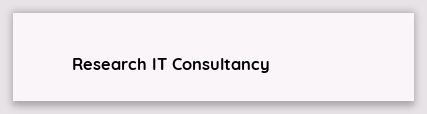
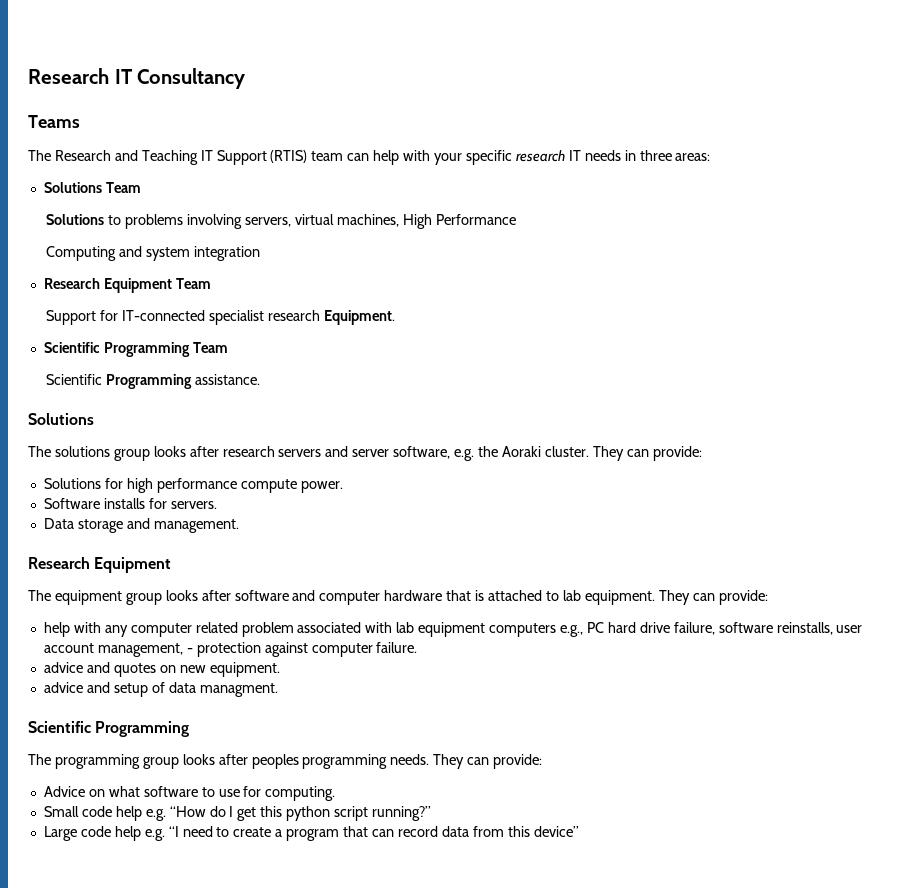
+ Teams
+ The Research and Teaching IT Support (RTIS) team can help with your specific research IT needs in three areas:
+ Solutions Team
+ Solutions to problems involving servers, virtual machines, High Performance
+ Computing and system integration
+ Research Equipment Team
+ Support for IT-connected specialist research Equipment.
+ Scientific Programming Team
+ Scientific Programming assistance.
+ Solutions
+ The solutions group looks after research servers and server software, e.g. the Aoraki cluster. They can provide:
+ Solutions for high performance compute power.
+ Software installs for servers.
+ Data storage and management.
+ Research Equipment
+ The equipment group looks after software and computer hardware that is attached to lab equipment. They can provide:
+ help with any computer related problem associated with lab equipment computers e.g., PC hard drive failure, software reinstalls, user account management, - protection against computer failure.
+ advice and quotes on new equipment.
+ advice and setup of data managment.
+ Scientific Programming
+ The programming group looks after peoples programming needs. They can provide:
+ Advice on what software to use for computing.
+ Small code help e.g. “How do I get this python script running?”
+ Large code help e.g. “I need to create a program that can record data from this device”

